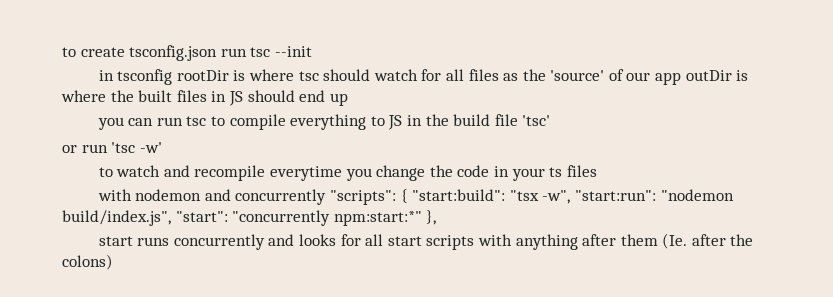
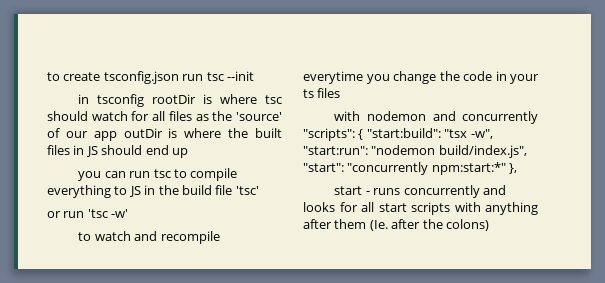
- start runs concurrently and looks for all start scripts with anything after them (Ie. after the colons)
+ start - runs concurrently and looks for all start scripts with anything after them (Ie. after the colons)

